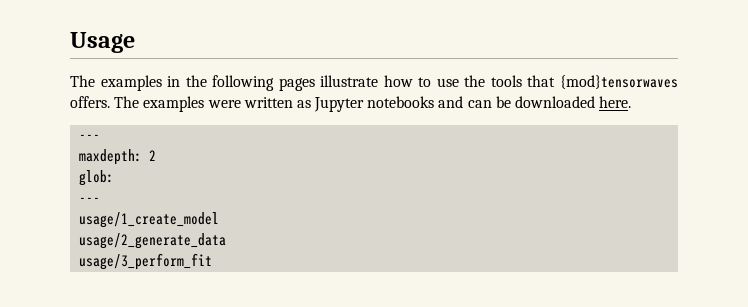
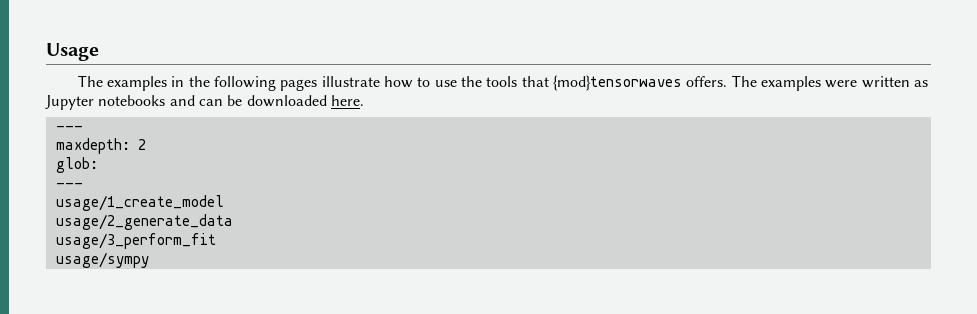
+ usage/sympy

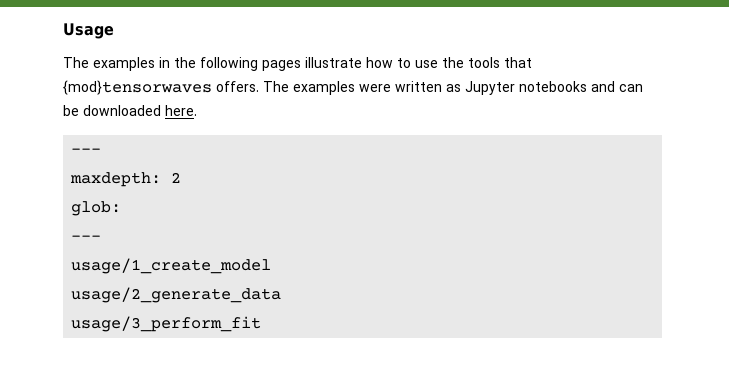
- usage/sympy

